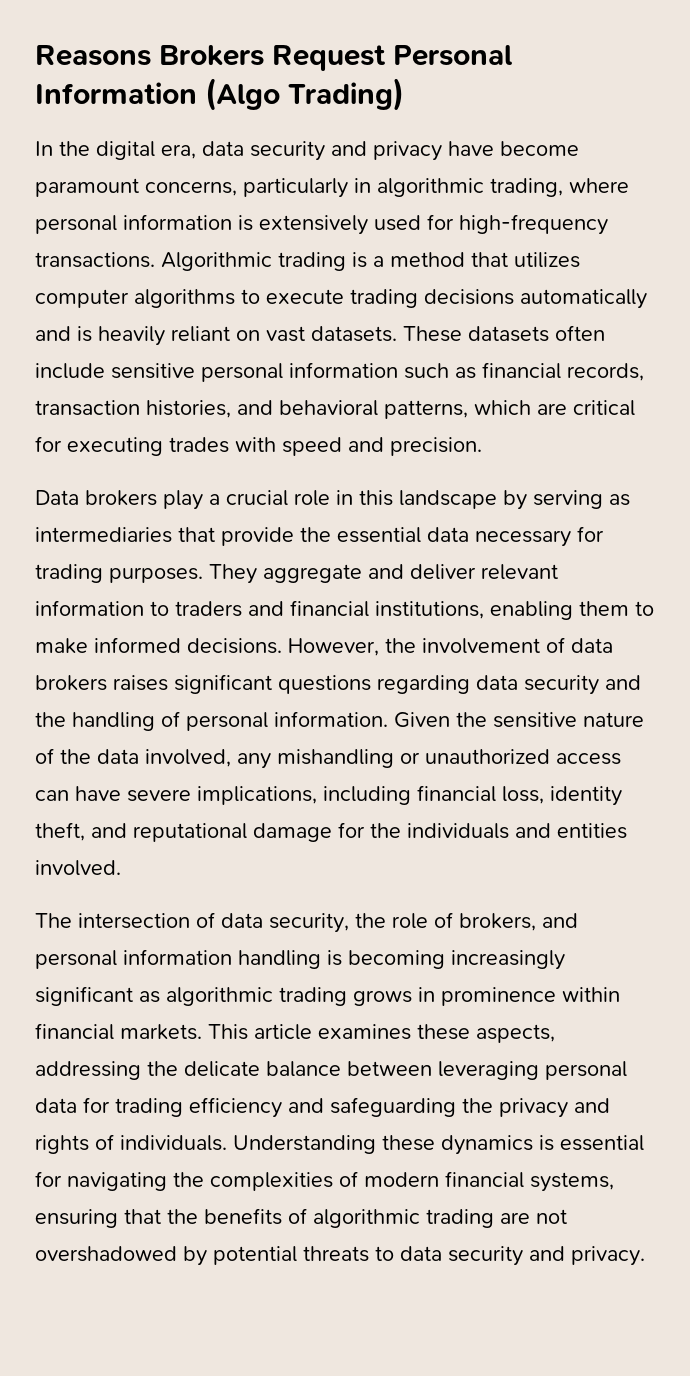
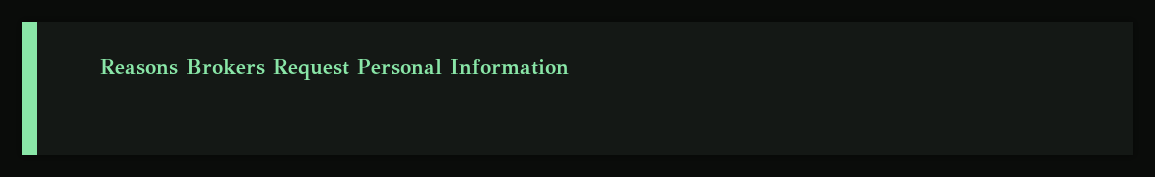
- Reasons Brokers Request Personal Information (Algo Trading)
- In the digital era, data security and privacy have become paramount concerns, particularly in algorithmic trading, where personal information is extensively used for high-frequency transactions. Algorithmic trading is a method that utilizes computer algorithms to execute trading decisions automatically and is heavily reliant on vast datasets. These datasets often include sensitive personal information such as financial records, transaction histories, and behavioral patterns, which are critical for executing trades with speed and precision.
- Data brokers play a crucial role in this landscape by serving as intermediaries that provide the essential data necessary for trading purposes. They aggregate and deliver relevant information to traders and financial institutions, enabling them to make informed decisions. However, the involvement of data brokers raises significant questions regarding data security and the handling of personal information. Given the sensitive nature of the data involved, any mishandling or unauthorized access can have severe implications, including financial loss, identity theft, and reputational damage for the individuals and entities involved.
- The intersection of data security, the role of brokers, and personal information handling is becoming increasingly significant as algorithmic trading grows in prominence within financial markets. This article examines these aspects, addressing the delicate balance between leveraging personal data for trading efficiency and safeguarding the privacy and rights of individuals. Understanding these dynamics is essential for navigating the complexities of modern financial systems, ensuring that the benefits of algorithmic trading are not overshadowed by potential threats to data security and privacy.
+ Reasons Brokers Request Personal Information

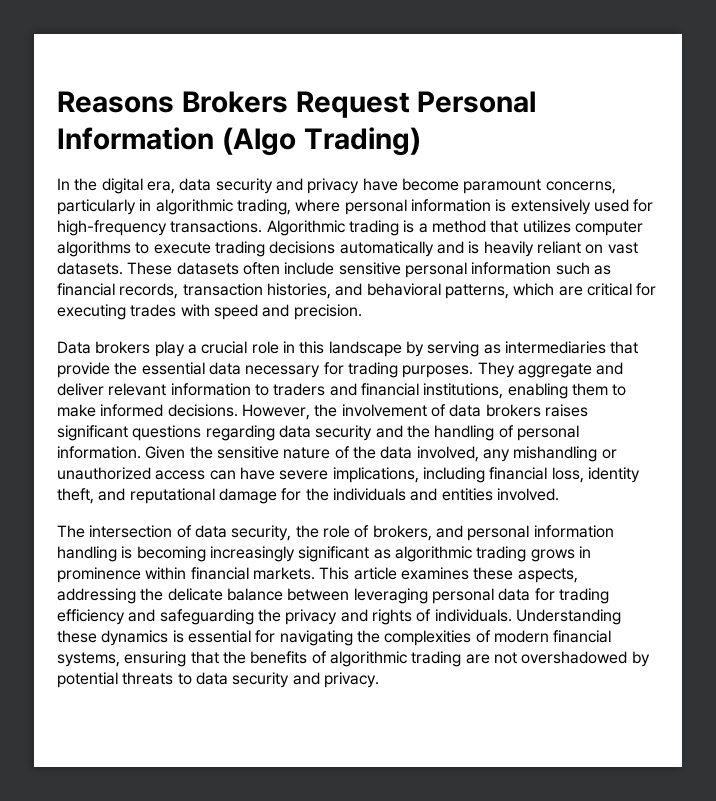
- Reasons Brokers Request Personal Information
+ Reasons Brokers Request Personal Information (Algo Trading)
+ In the digital era, data security and privacy have become paramount concerns, particularly in algorithmic trading, where personal information is extensively used for high-frequency transactions. Algorithmic trading is a method that utilizes computer algorithms to execute trading decisions automatically and is heavily reliant on vast datasets. These datasets often include sensitive personal information such as financial records, transaction histories, and behavioral patterns, which are critical for executing trades with speed and precision.
+ Data brokers play a crucial role in this landscape by serving as intermediaries that provide the essential data necessary for trading purposes. They aggregate and deliver relevant information to traders and financial institutions, enabling them to make informed decisions. However, the involvement of data brokers raises significant questions regarding data security and the handling of personal information. Given the sensitive nature of the data involved, any mishandling or unauthorized access can have severe implications, including financial loss, identity theft, and reputational damage for the individuals and entities involved.
+ The intersection of data security, the role of brokers, and personal information handling is becoming increasingly significant as algorithmic trading grows in prominence within financial markets. This article examines these aspects, addressing the delicate balance between leveraging personal data for trading efficiency and safeguarding the privacy and rights of individuals. Understanding these dynamics is essential for navigating the complexities of modern financial systems, ensuring that the benefits of algorithmic trading are not overshadowed by potential threats to data security and privacy.

